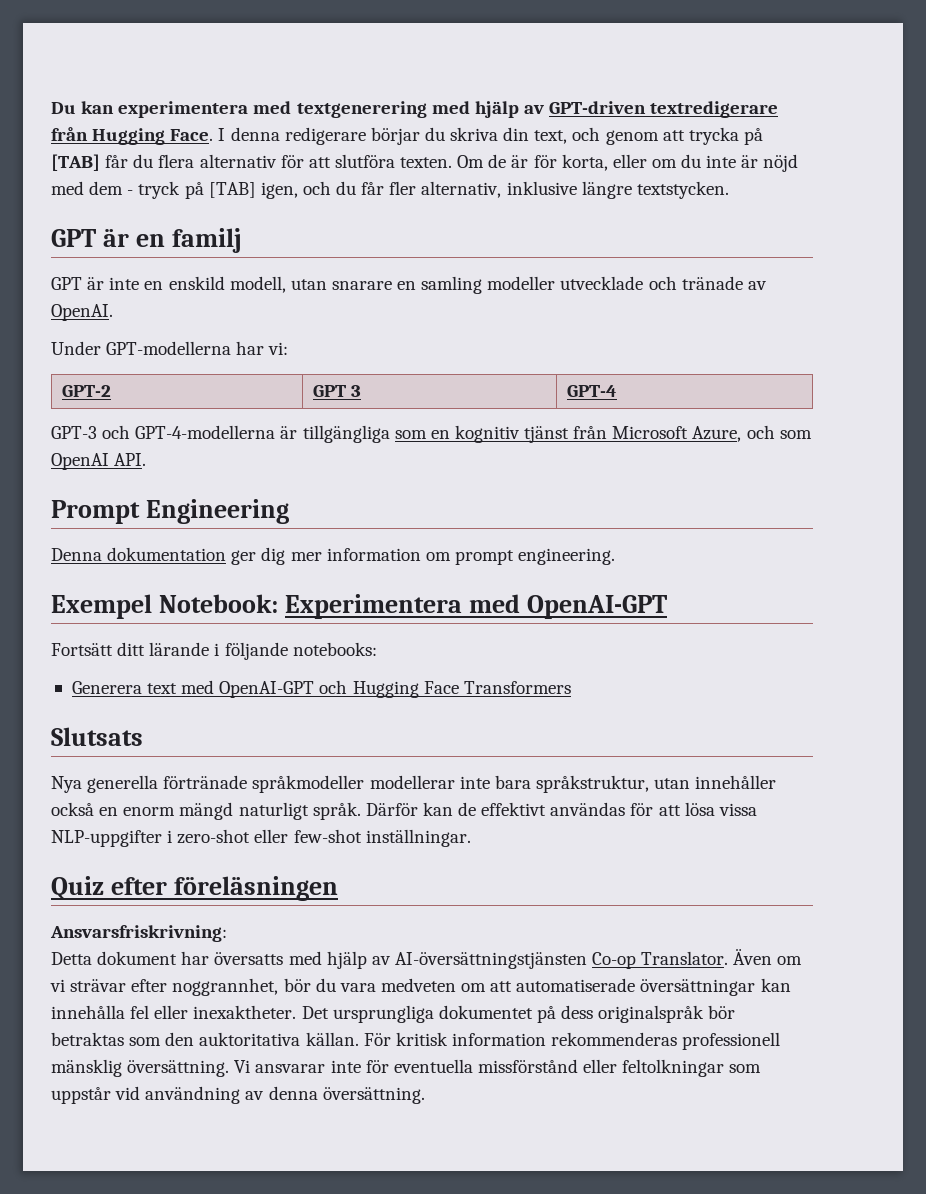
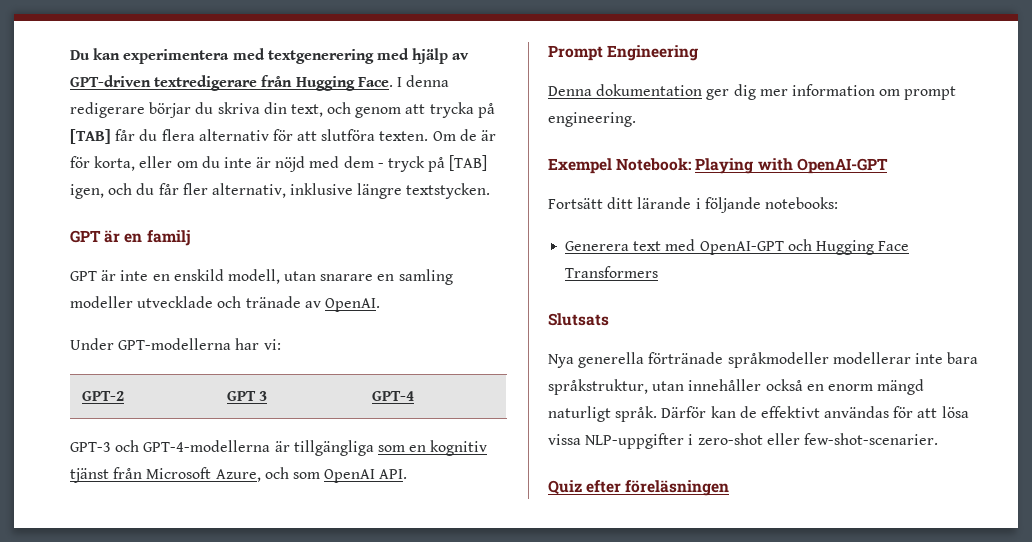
- Exempel Notebook: Experimentera med OpenAI-GPT
+ Exempel Notebook: Playing with OpenAI-GPT
- Därför kan de effektivt användas för att lösa vissa NLP-uppgifter i zero-shot eller few-shot inställningar.
+ Därför kan de effektivt användas för att lösa vissa NLP-uppgifter i zero-shot eller few-shot-scenarier.
- Ansvarsfriskrivning:
- Detta dokument har översatts med hjälp av AI-översättningstjänsten Co-op Translator. Även om vi strävar efter noggrannhet, bör du vara medveten om att automatiserade översättningar kan innehålla fel eller inexaktheter. Det ursprungliga dokumentet på dess originalspråk bör betraktas som den auktoritativa källan. För kritisk information rekommenderas professionell mänsklig översättning. Vi ansvarar inte för eventuella missförstånd eller feltolkningar som uppstår vid användning av denna översättning.

